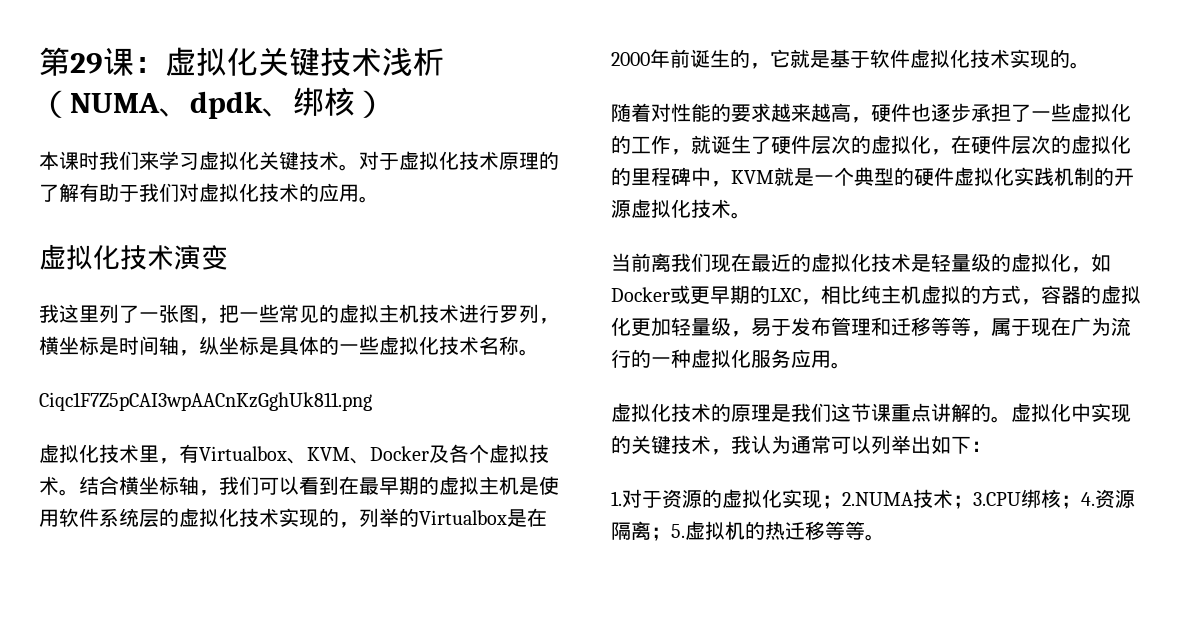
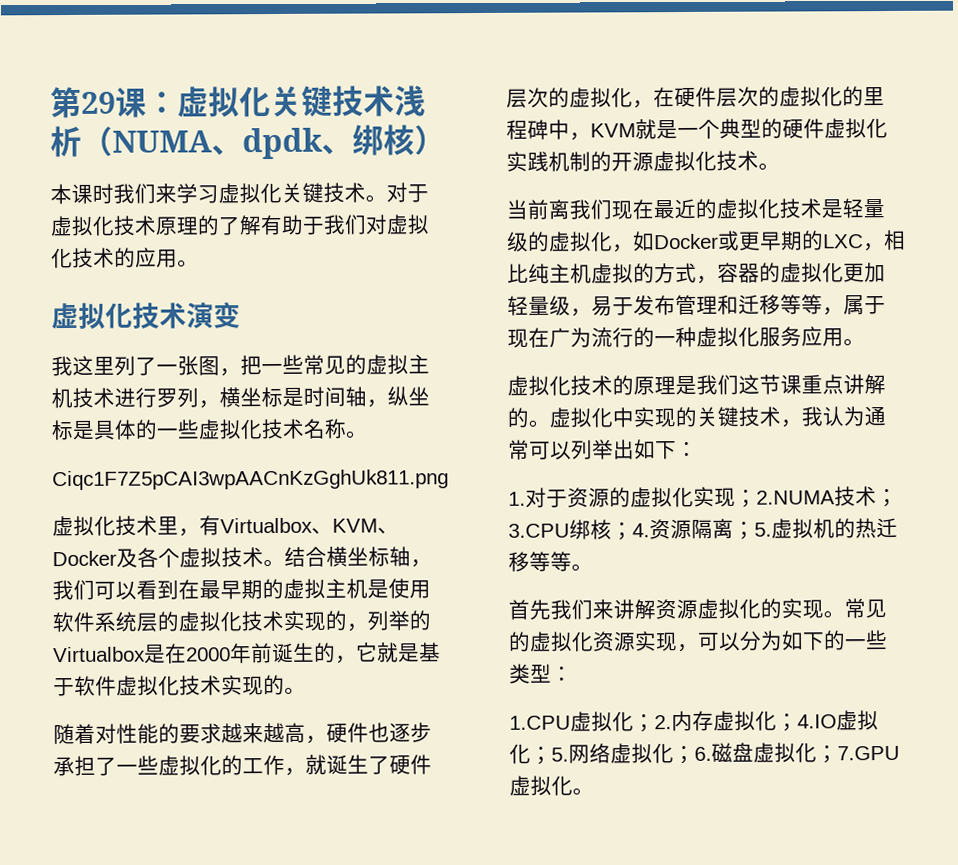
+ 首先我们来讲解资源虚拟化的实现。常见的虚拟化资源实现，可以分为如下的一些类型：
+ 1.CPU虚拟化；2.内存虚拟化；4.IO虚拟化；5.网络虚拟化；6.磁盘虚拟化；7.GPU虚拟化。

